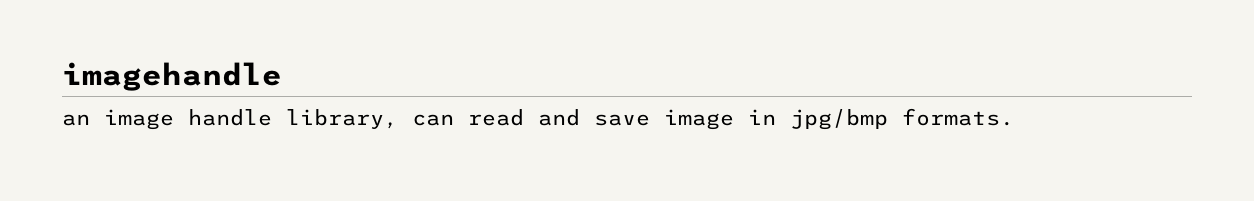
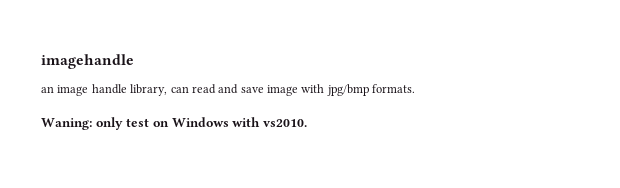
- an image handle library, can read and save image in jpg/bmp formats.
+ an image handle library, can read and save image with jpg/bmp formats.
+ Waning: only test on Windows with vs2010.

